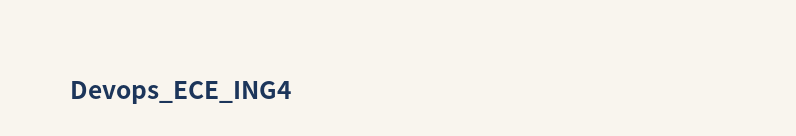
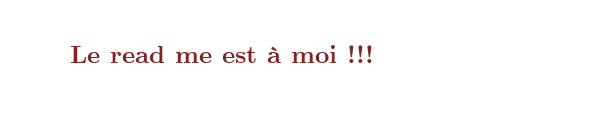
- Devops_ECE_ING4
+ Le read me est à moi !!!

